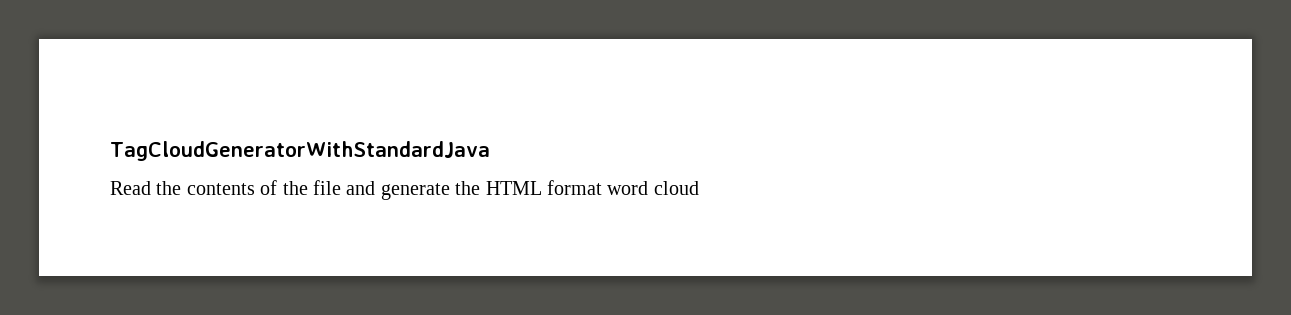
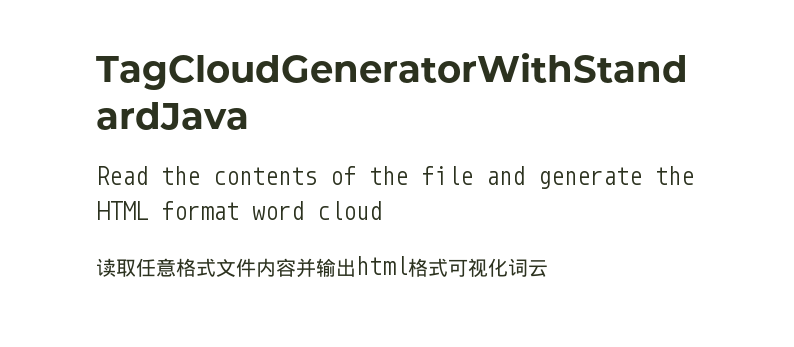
+ 读取任意格式文件内容并输出html格式可视化词云

